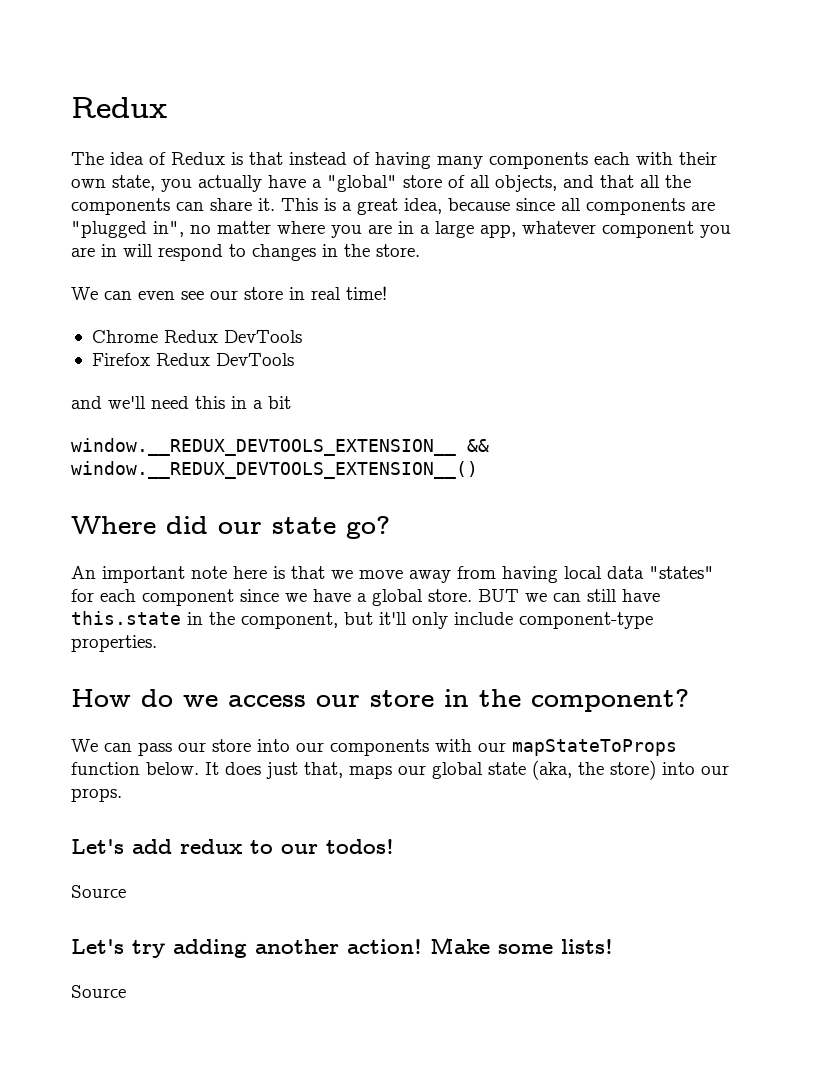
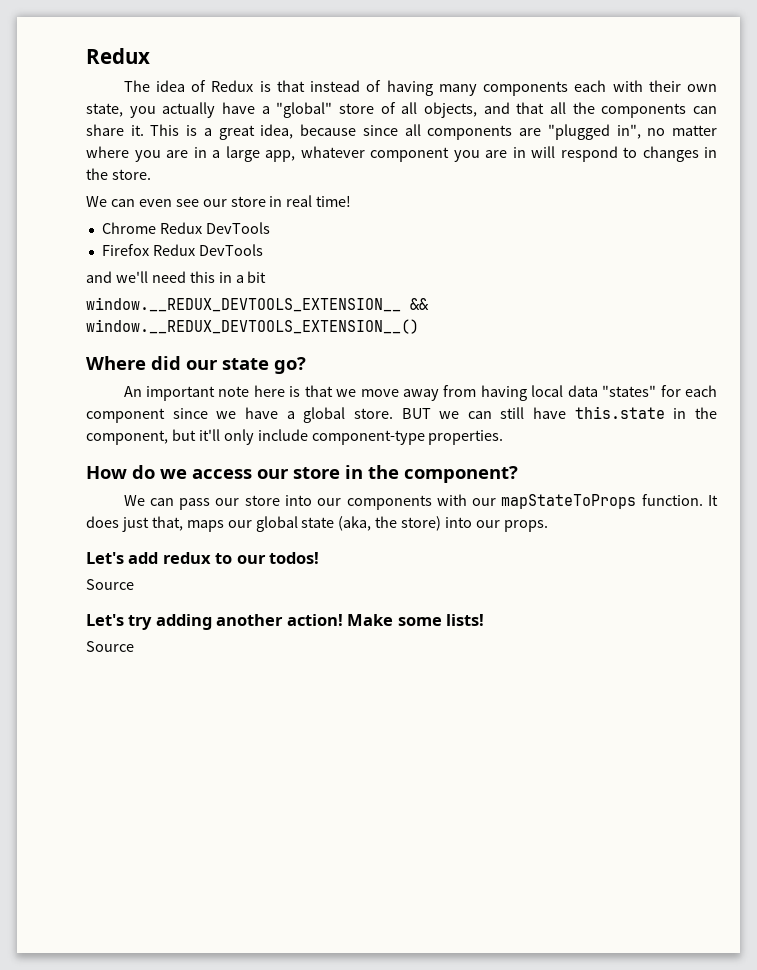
- We can pass our store into our components with our mapStateToProps function below.
+ We can pass our store into our components with our mapStateToProps function.

